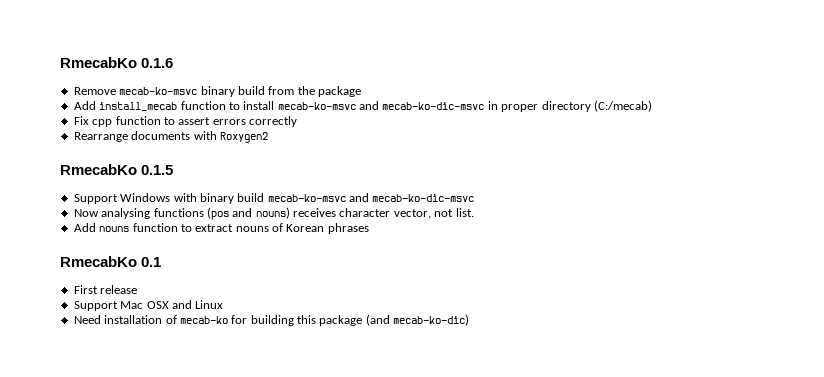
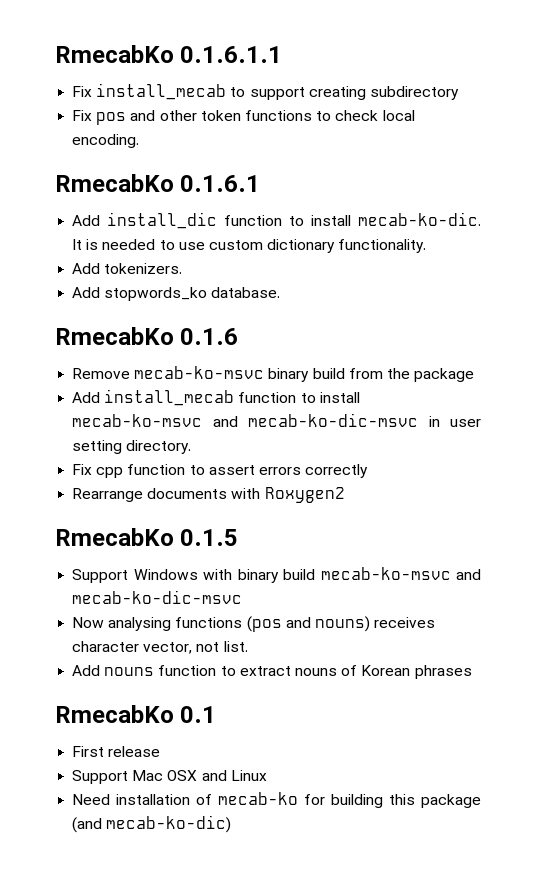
+ RmecabKo 0.1.6.1.1
+ Fix install_mecab to support creating subdirectory
+ Fix pos and other token functions to check local encoding.
+ RmecabKo 0.1.6.1
+ Add install_dic function to install mecab-ko-dic. It is needed to use custom dictionary functionality.
+ Add tokenizers.
+ Add stopwords_ko database.
- Add install_mecab function to install mecab-ko-msvc and mecab-ko-dic-msvc in proper directory (C:/mecab)
+ Add install_mecab function to install mecab-ko-msvc and mecab-ko-dic-msvc in user setting directory.

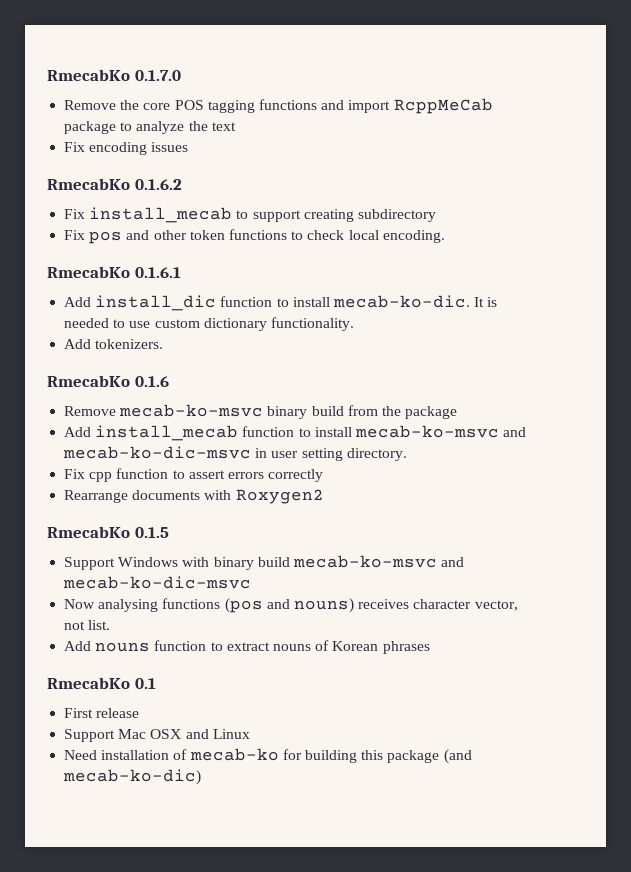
- RmecabKo 0.1.6.1.1
+ RmecabKo 0.1.7.0
+ Remove the core POS tagging functions and import RcppMeCab package to analyze the text
+ Fix encoding issues
+ RmecabKo 0.1.6.2
- Add stopwords_ko database.

